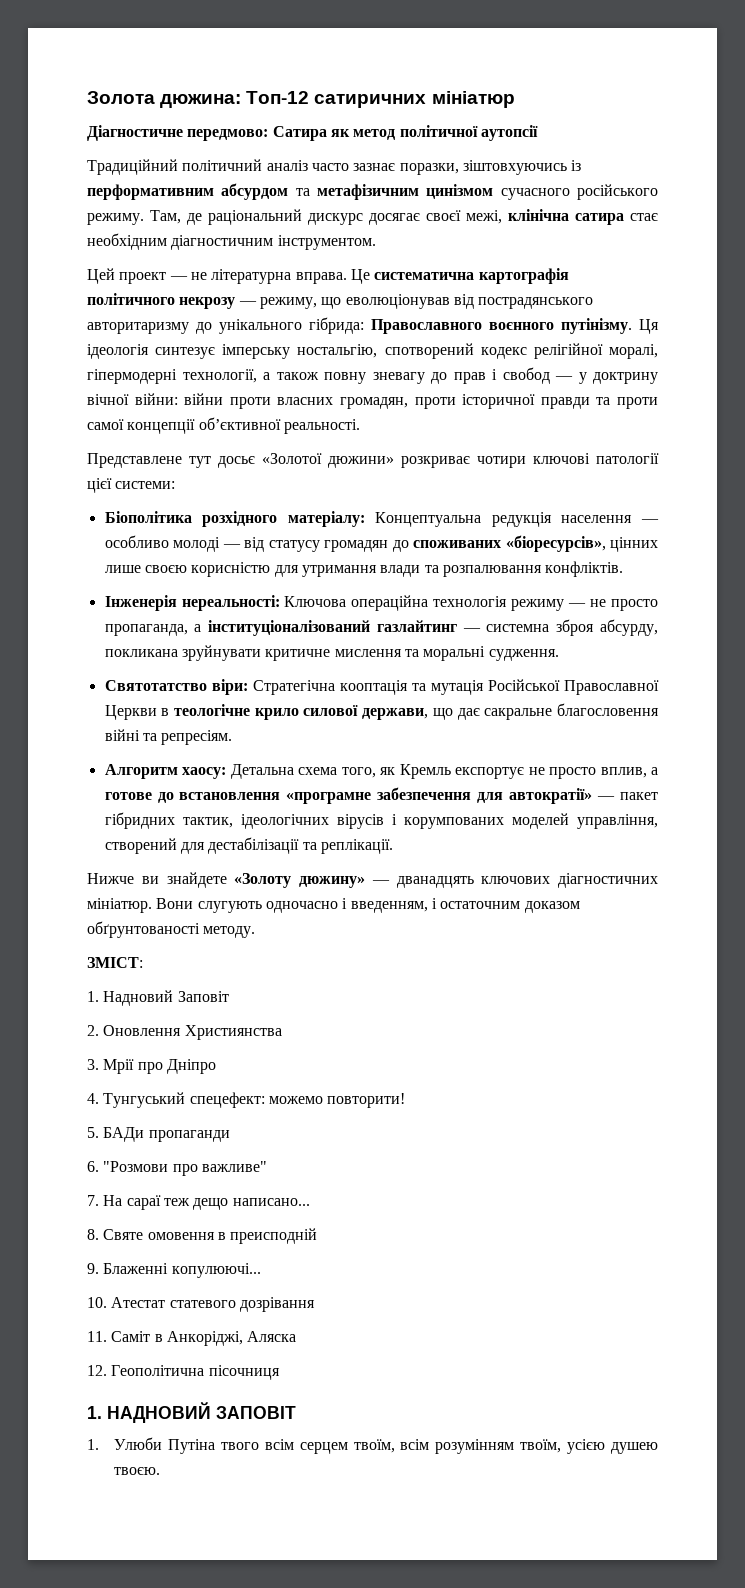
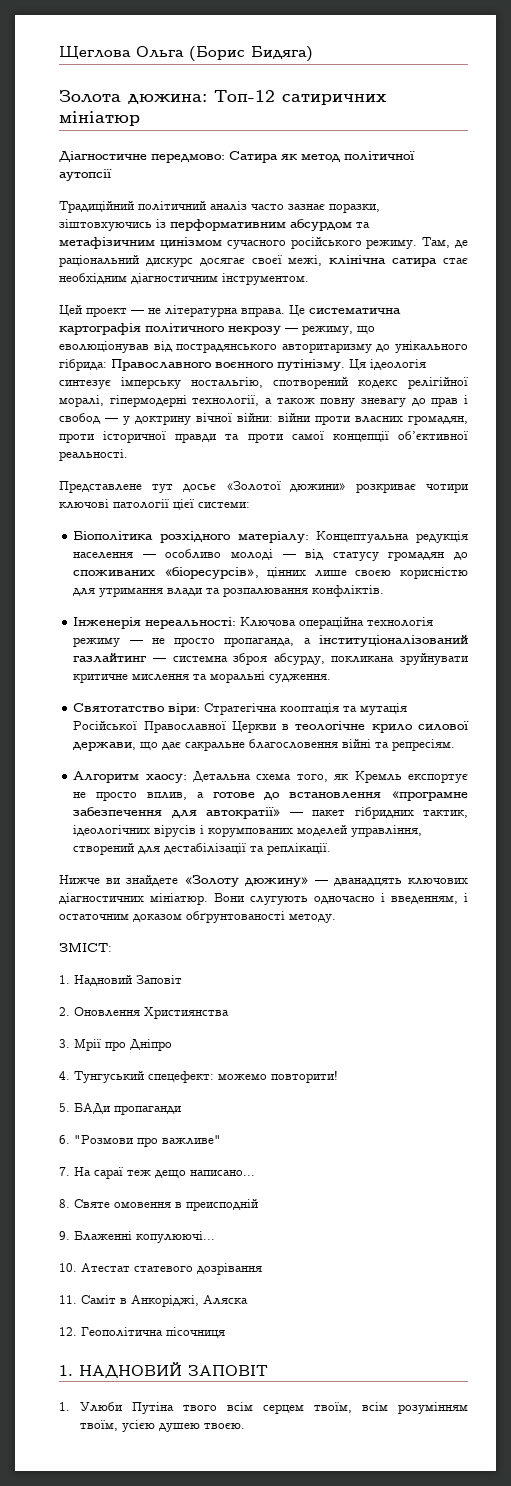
+ Щеглова Ольга (Борис Бидяга)

